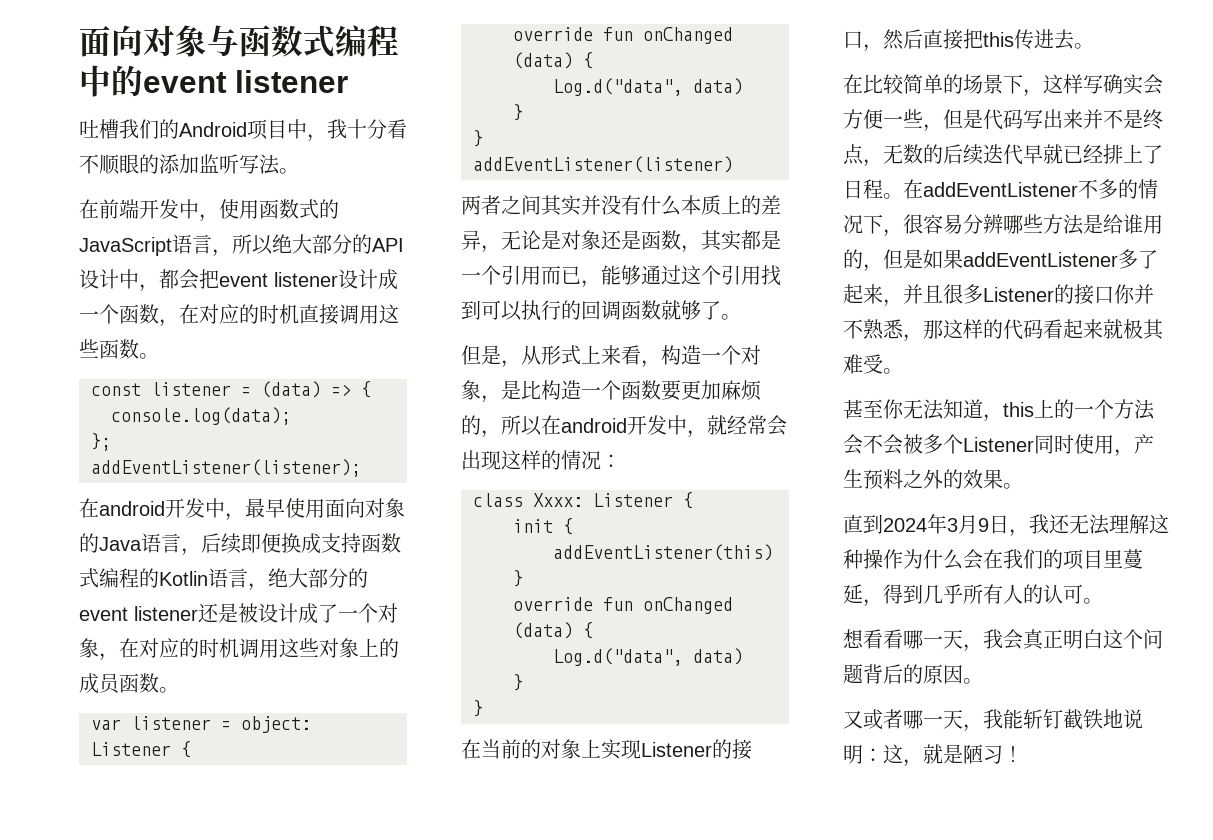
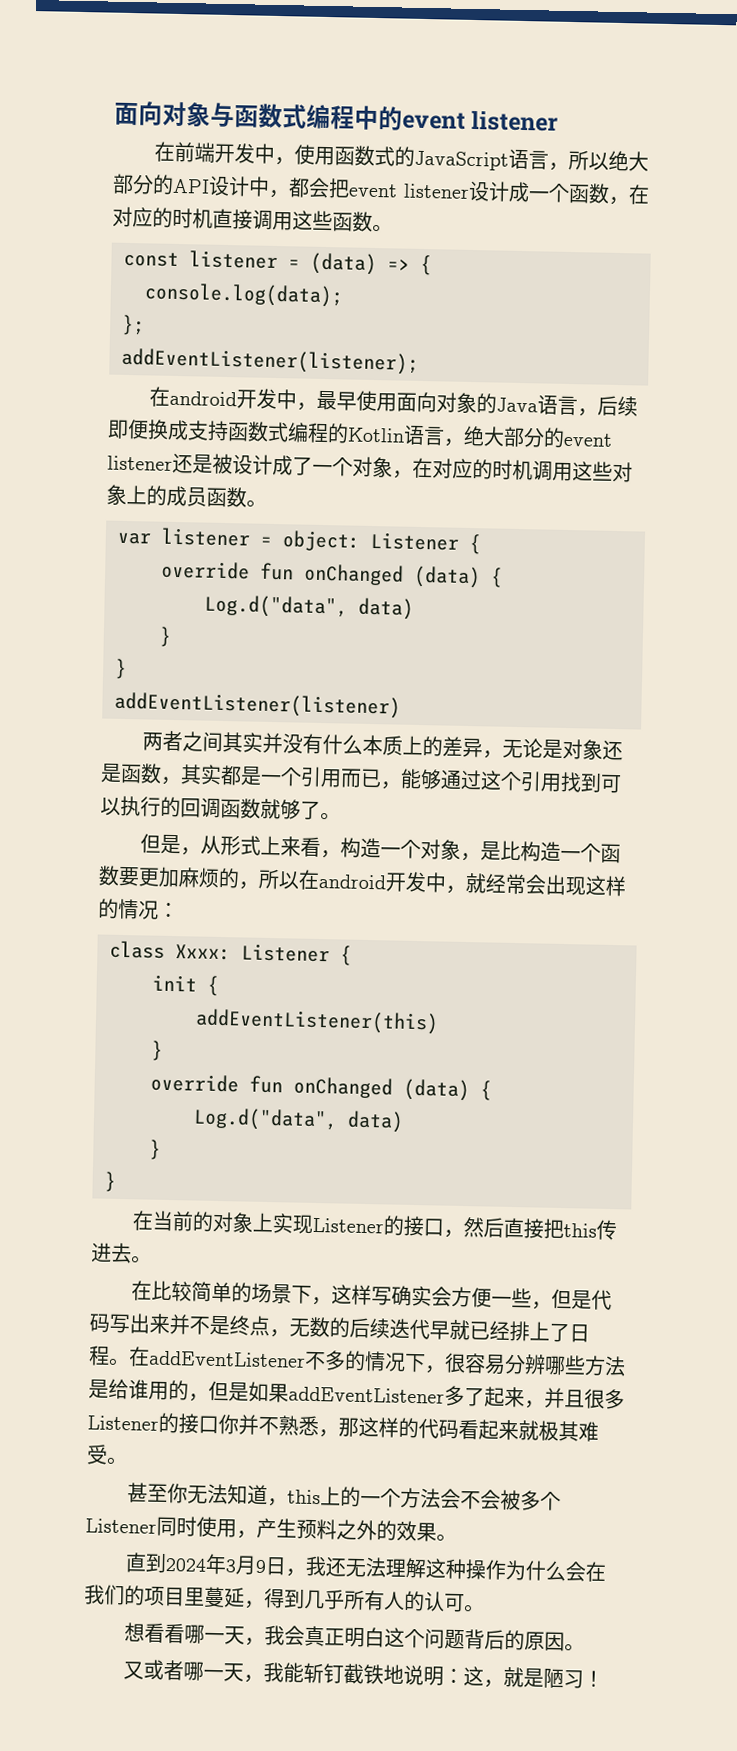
- 吐槽我们的Android项目中，我十分看不顺眼的添加监听写法。

